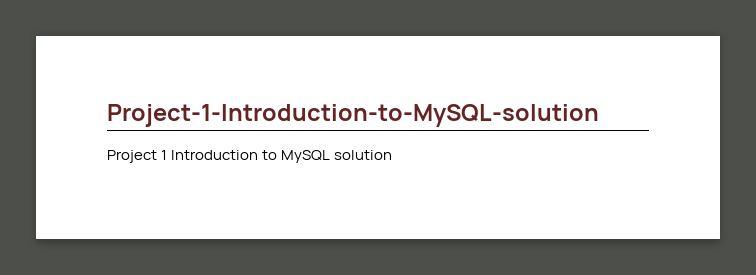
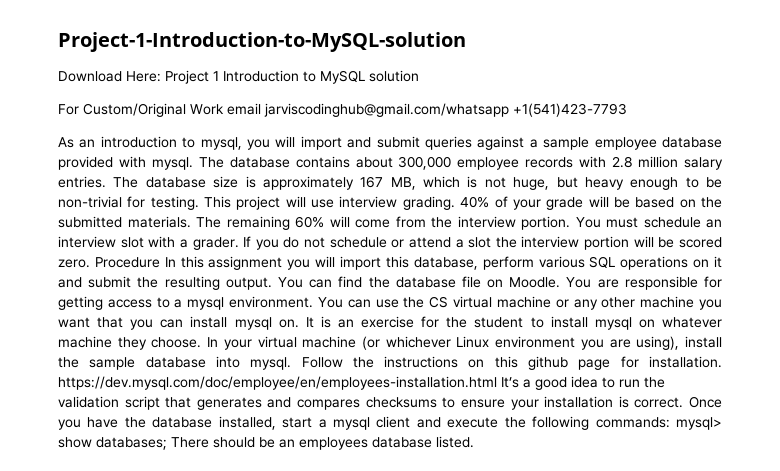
- Project 1 Introduction to MySQL solution
+ Download Here: Project 1 Introduction to MySQL solution
+ For Custom/Original Work email jarviscodinghub@gmail.com/whatsapp +1(541)423-7793
+ As an introduction to mysql, you will import and submit queries against a sample employee database provided with mysql. The database contains about 300,000 employee records with 2.8 million salary entries. The database size is approximately 167 MB, which is not huge, but heavy enough to be non-trivial for testing. This project will use interview grading. 40% of your grade will be based on the submitted materials. The remaining 60% will come from the interview portion. You must schedule an interview slot with a grader. If you do not schedule or attend a slot the interview portion will be scored zero. Procedure In this assignment you will import this database, perform various SQL operations on it and submit the resulting output. You can find the database file on Moodle. You are responsible for getting access to a mysql environment. You can use the CS virtual machine or any other machine you want that you can install mysql on. It is an exercise for the student to install mysql on whatever machine they choose. In your virtual machine (or whichever Linux environment you are using), install the sample database into mysql. Follow the instructions on this github page for installation. https://dev.mysql.com/doc/employee/en/employees-installation.html It’s a good idea to run the validation script that generates and compares checksums to ensure your installation is correct. Once you have the database installed, start a mysql client and execute the following commands: mysql> show databases; There should be an employees database listed.

